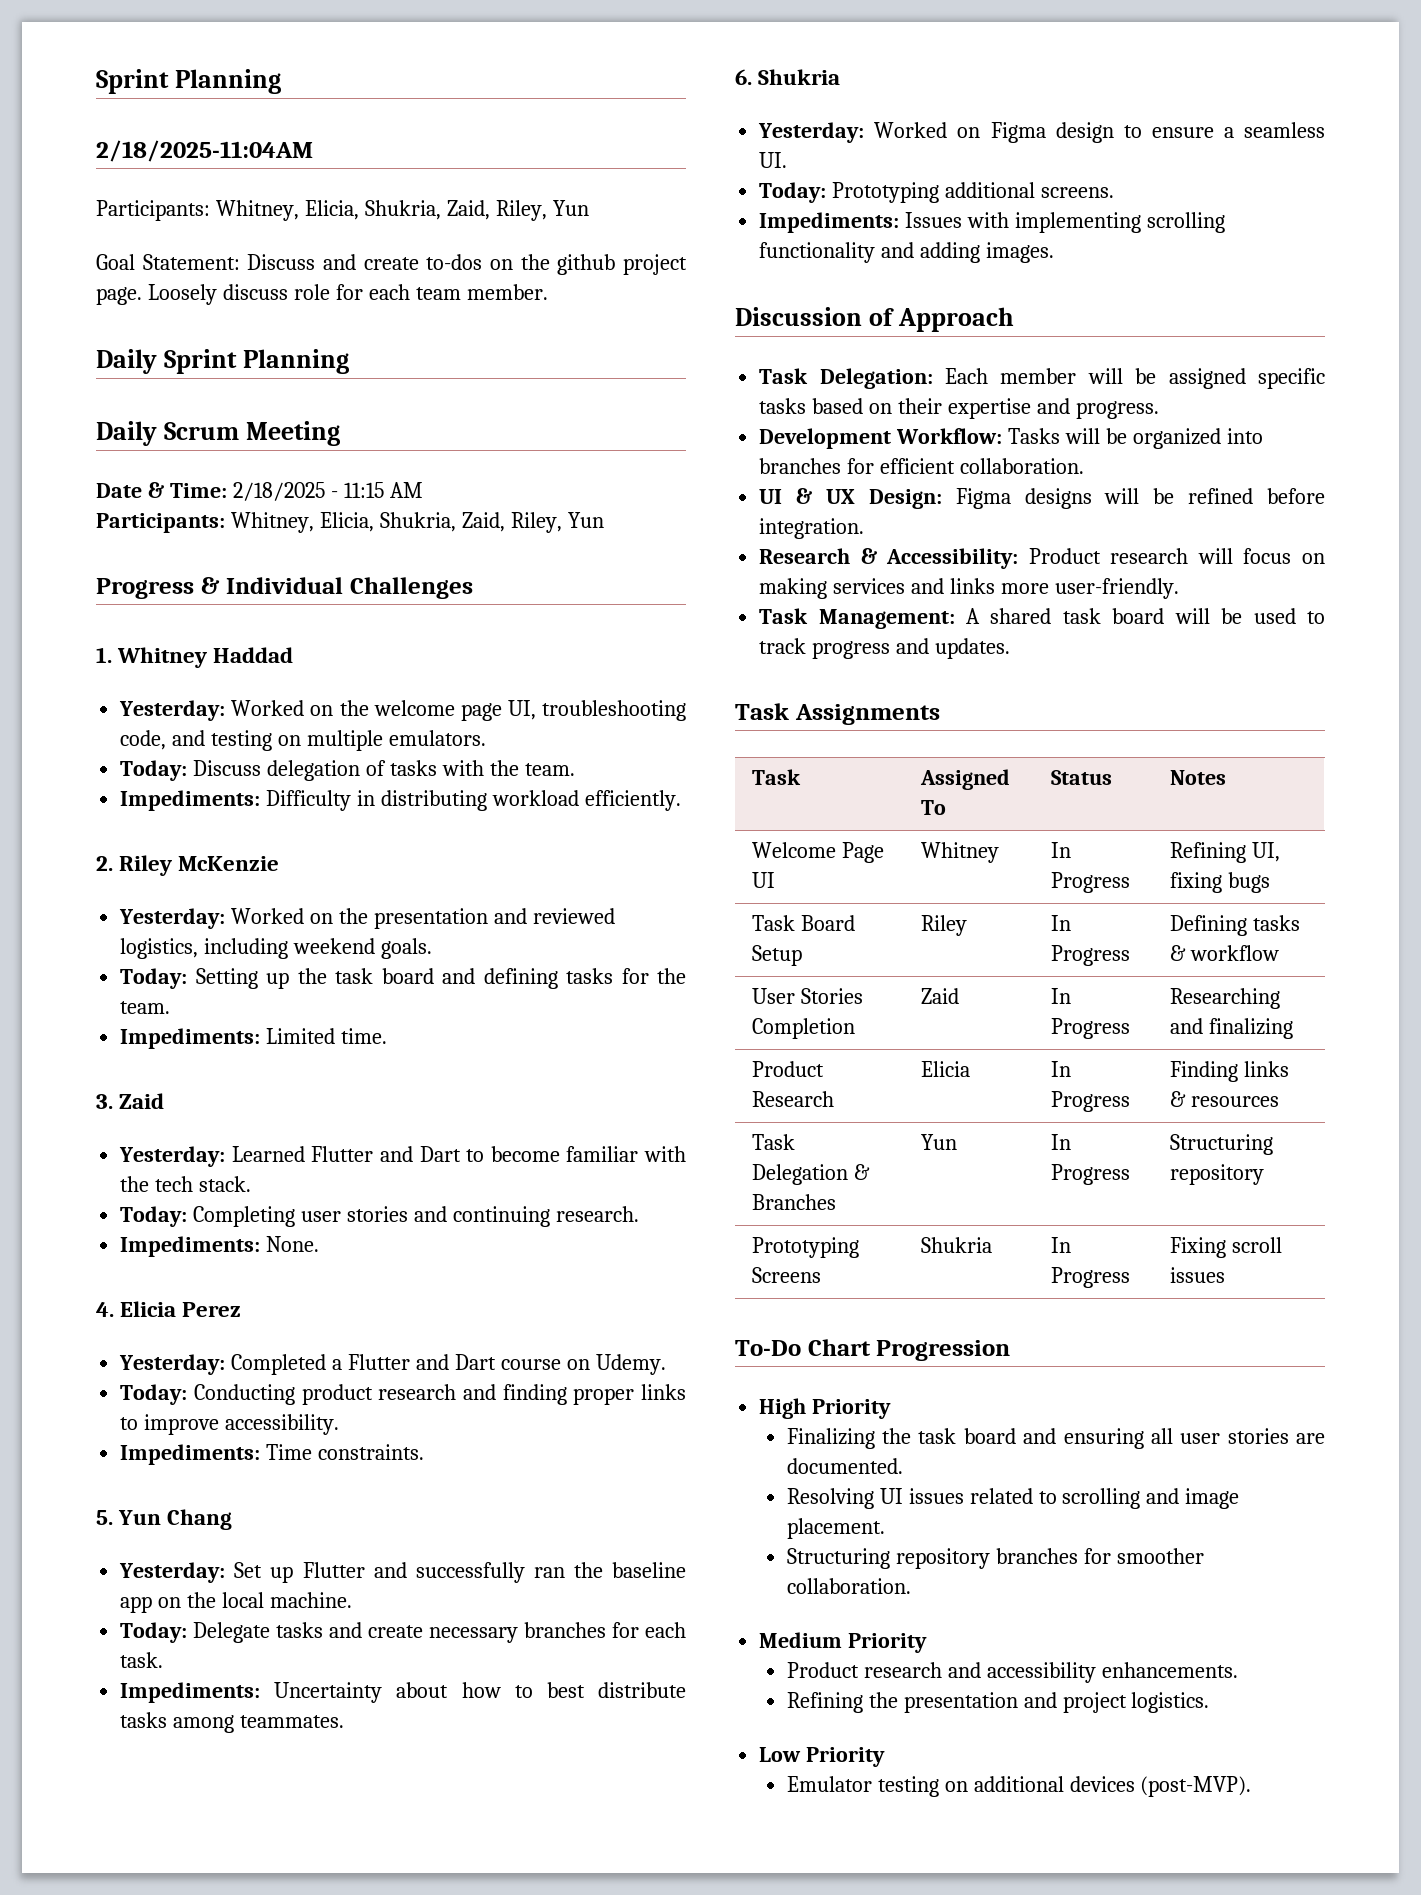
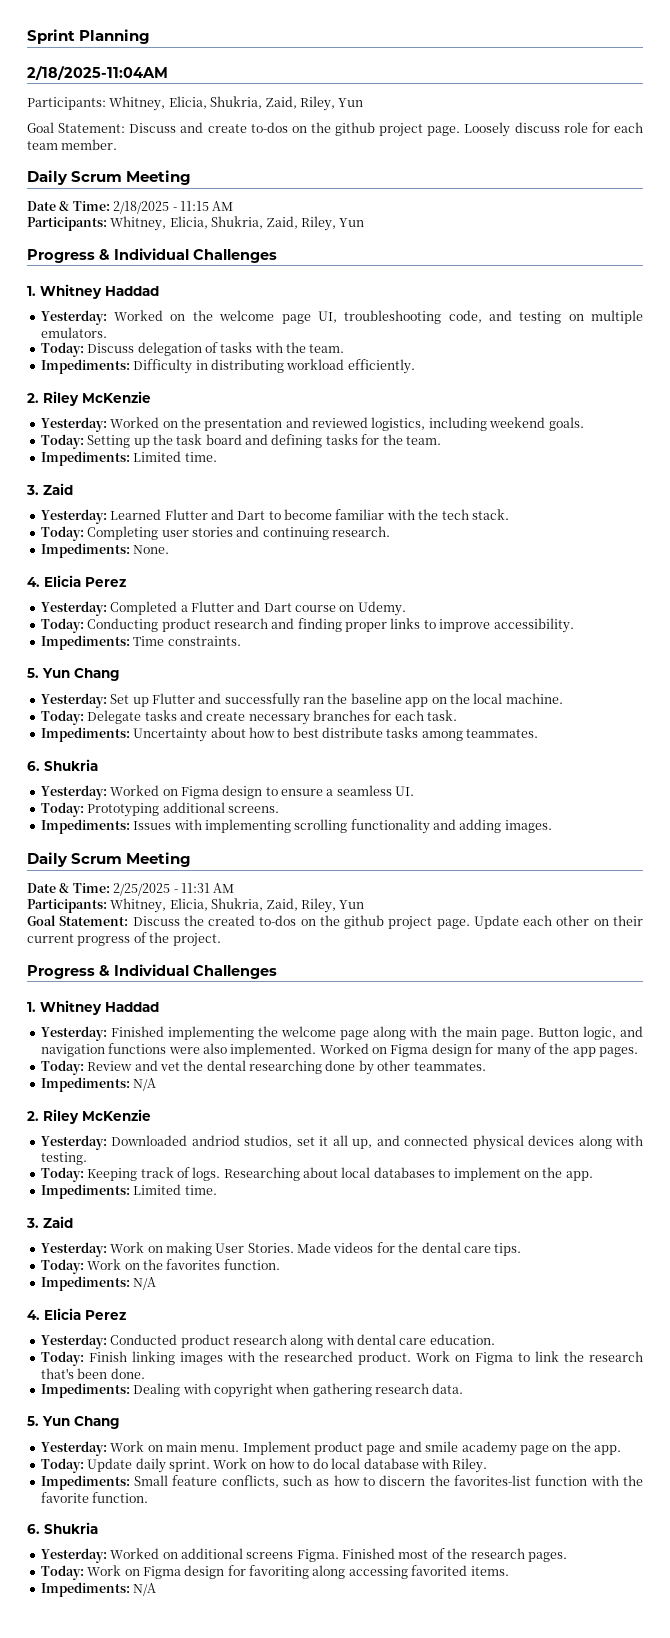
- Daily Sprint Planning
  Impediments: Issues with implementing scrolling functionality and adding images.
- Discussion of Approach
- Task Delegation: Each member will be assigned specific tasks based on their expertise and progress.
- Development Workflow: Tasks will be organized into branches for efficient collaboration.
- UI & UX Design: Figma designs will be refined before integration.
- Research & Accessibility: Product research will focus on making services and links more user-friendly.
- Task Management: A shared task board will be used to track progress and updates.
- Task Assignments
- Task | Assigned To | Status | Notes
- Welcome Page UI | Whitney | In Progress | Refining UI, fixing bugs
- Task Board Setup | Riley | In Progress | Defining tasks & workflow
- User Stories Completion | Zaid | In Progress | Researching and finalizing
- Product Research | Elicia | In Progress | Finding links & resources
- Task Delegation & Branches | Yun | In Progress | Structuring repository
- Prototyping Screens | Shukria | In Progress | Fixing scroll issues
- To-Do Chart Progression
- High Priority
- Finalizing the task board and ensuring all user stories are documented.
- Resolving UI issues related to scrolling and image placement.
- Structuring repository branches for smoother collaboration.
- Medium Priority
- Product research and accessibility enhancements.
- Refining the presentation and project logistics.
- Low Priority
- Emulator testing on additional devices (post-MVP).
+ Daily Scrum Meeting
+ Date & Time: 2/25/2025 - 11:31 AM
+ Participants: Whitney, Elicia, Shukria, Zaid, Riley, Yun
+ Goal Statement: Discuss the created to-dos on the github project page. Update each other on their current progress of the project.
+ Progress & Individual Challenges
+ 1. Whitney Haddad
+ Yesterday: Finished implementing the welcome page along with the main page. Button logic, and navigation functions were also implemented. Worked on Figma design for many of the app pages.
+ Today: Review and vet the dental researching done by other teammates.
+ Impediments: N/A
+ 2. Riley McKenzie
+ Yesterday: Downloaded andriod studios, set it all up, and connected physical devices along with testing.
+ Today: Keeping track of logs. Researching about local databases to implement on the app.
+ Impediments: Limited time.
+ 3. Zaid
+ Yesterday: Work on making User Stories. Made videos for the dental care tips.
+ Today: Work on the favorites function.
+ Impediments: N/A
+ 4. Elicia Perez
+ Yesterday: Conducted product research along with dental care education.
+ Today: Finish linking images with the researched product. Work on Figma to link the research that's been done.
+ Impediments: Dealing with copyright when gathering research data.
+ 5. Yun Chang
+ Yesterday: Work on main menu. Implement product page and smile academy page on the app.
+ Today: Update daily sprint. Work on how to do local database with Riley.
+ Impediments: Small feature conflicts, such as how to discern the favorites-list function with the favorite function.
+ 6. Shukria
+ Yesterday: Worked on additional screens Figma. Finished most of the research pages.
+ Today: Work on Figma design for favoriting along accessing favorited items.
+ Impediments: N/A

